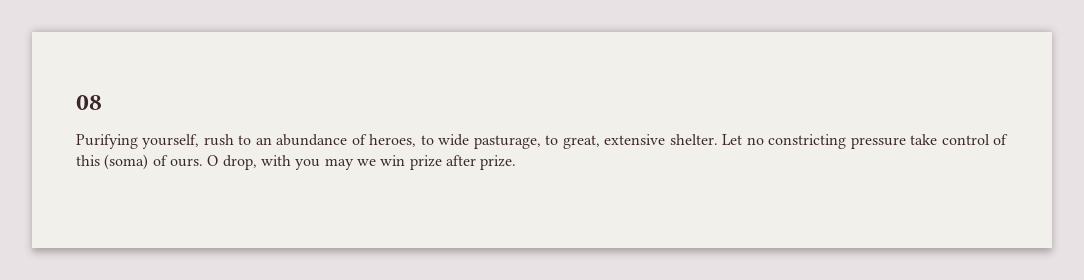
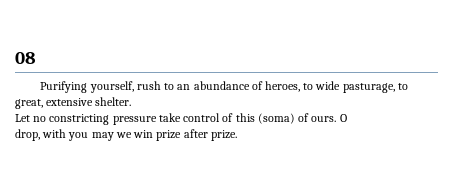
- Purifying yourself, rush to an abundance of heroes, to wide pasturage, to great, extensive shelter. Let no constricting pressure take control of this (soma) of ours.
+ Purifying yourself, rush to an abundance of heroes, to wide pasturage, to great, extensive shelter.
+ Let no constricting pressure take control of this (soma) of ours.
- O drop, with you may we win prize after prize.
+ O
+ drop, with you may we win prize after prize.

